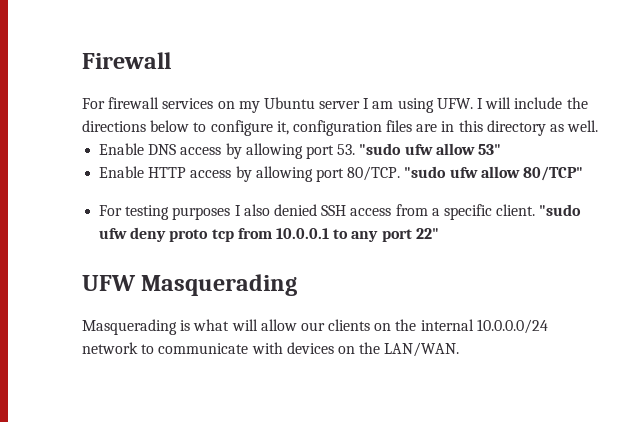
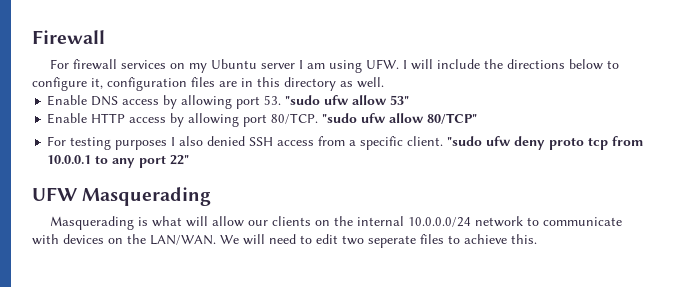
+ We will need to edit two seperate files to achieve this.

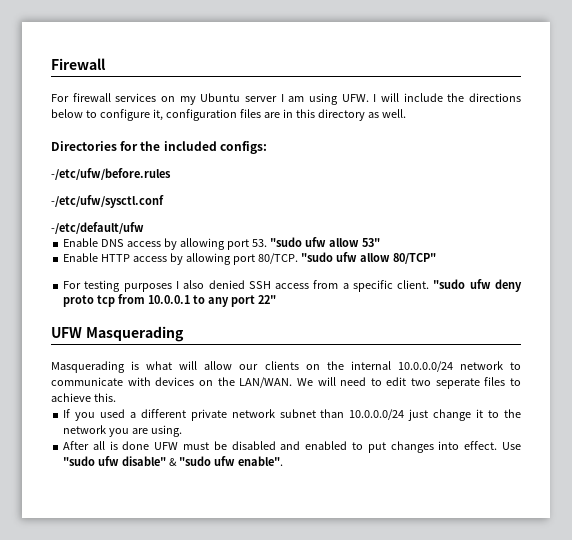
+ Directories for the included configs:
+ -/etc/ufw/before.rules
+ -/etc/ufw/sysctl.conf
+ -/etc/default/ufw
+ If you used a different private network subnet than 10.0.0.0/24 just change it to the network you are using.
+ After all is done UFW must be disabled and enabled to put changes into effect. Use "sudo ufw disable" & "sudo ufw enable".

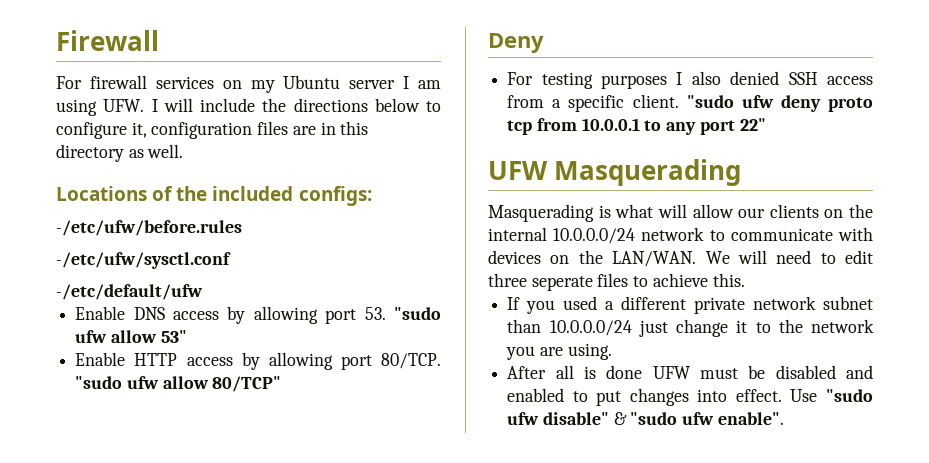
- Directories for the included configs:
+ Locations of the included configs:
+ Deny
- We will need to edit two seperate files to achieve this.
+ We will need to edit three seperate files to achieve this.

